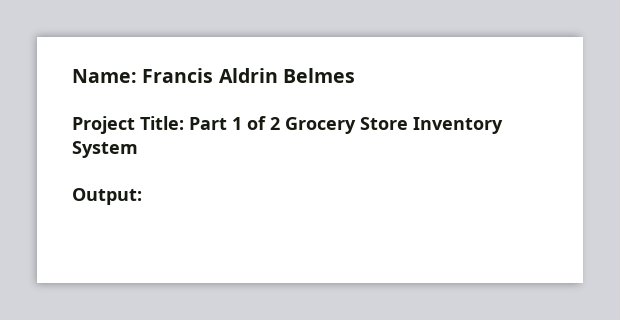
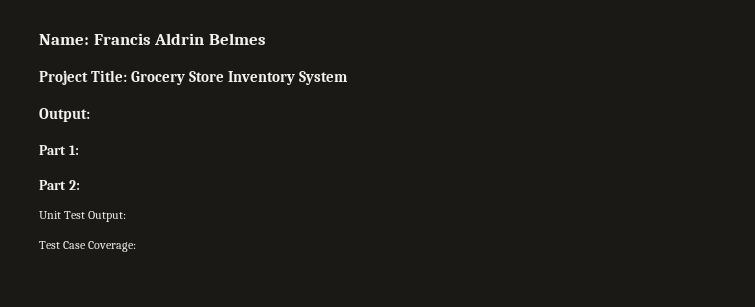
- Project Title: Part 1 of 2 Grocery Store Inventory System
+ Project Title: Grocery Store Inventory System
+ Part 1:
+ Part 2:
+ Unit Test Output:
+ Test Case Coverage:

